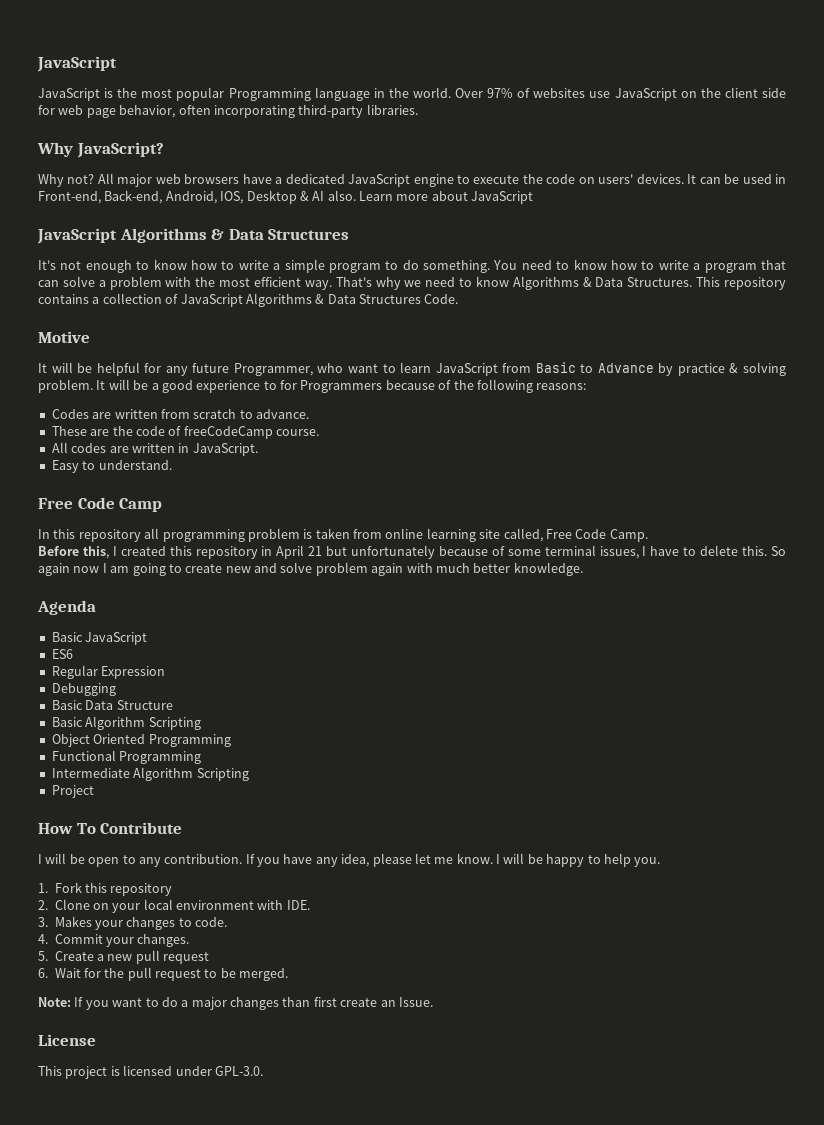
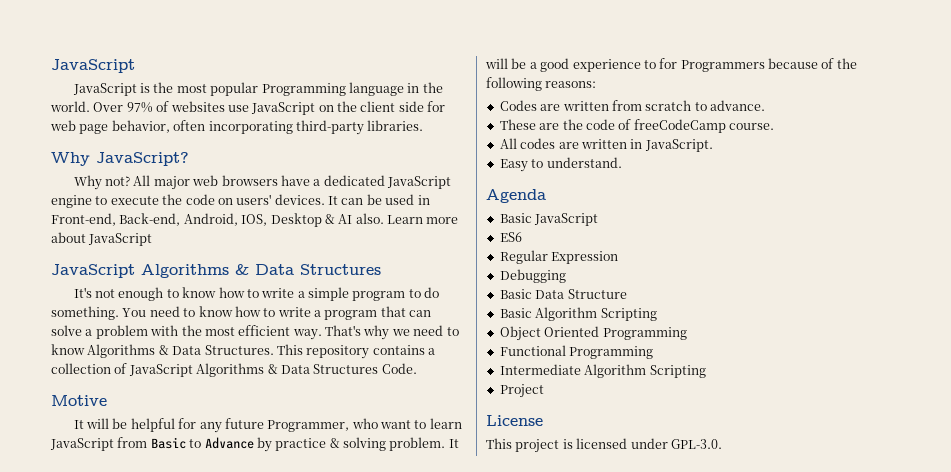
- Free Code Camp
- In this repository all programming problem is taken from online learning site called, Free Code Camp.
- Before this, I created this repository in April 21 but unfortunately because of some terminal issues, I have to delete this. So again now I am going to create new and solve problem again with much better knowledge.
- How To Contribute
- I will be open to any contribution. If you have any idea, please let me know. I will be happy to help you.
- 1. Fork this repository
- 2. Clone on your local environment with IDE.
- 3. Makes your changes to code.
- 4. Commit your changes.
- 5. Create a new pull request
- 6. Wait for the pull request to be merged.
- Note: If you want to do a major changes than first create an Issue.

